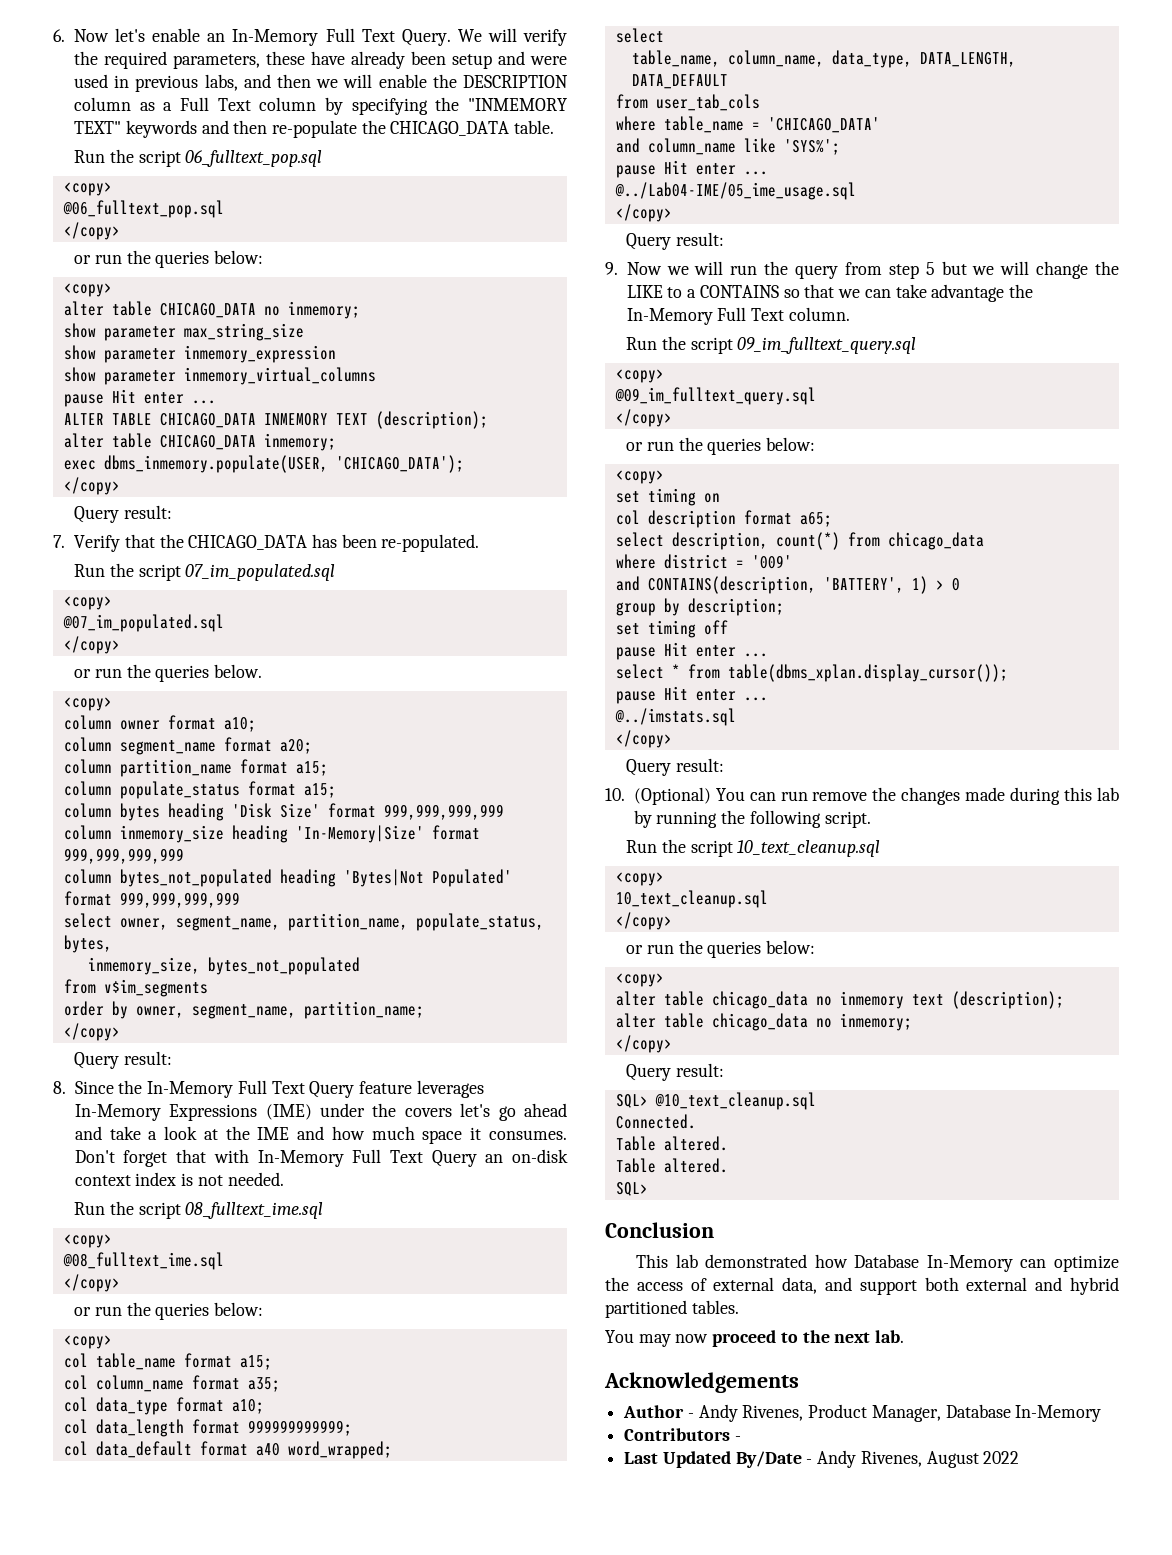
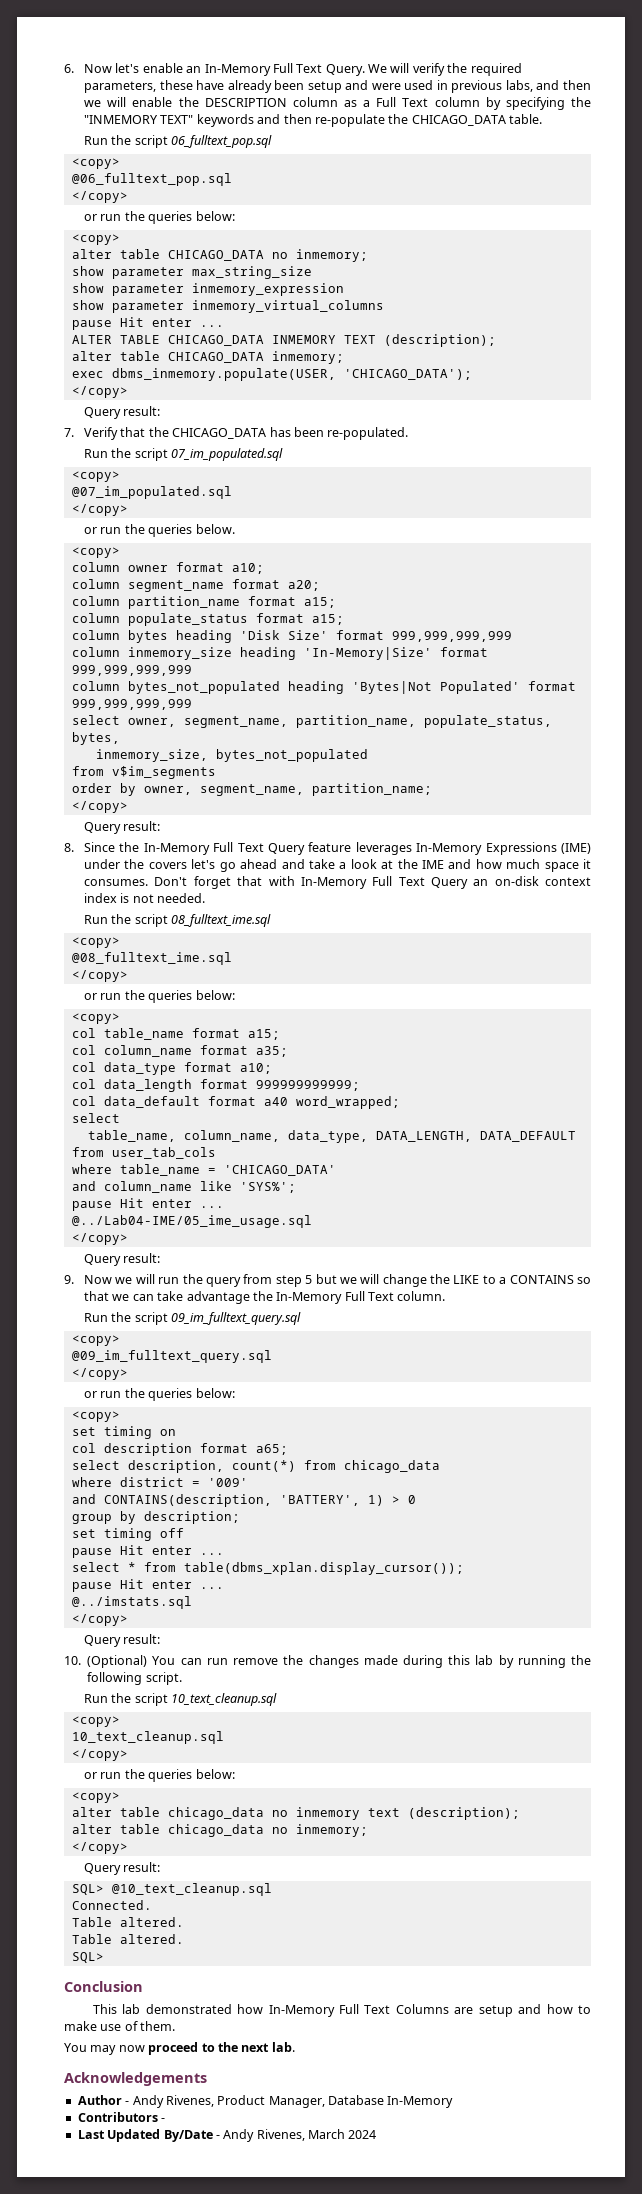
- This lab demonstrated how Database In-Memory can optimize the access of external data, and support both external and hybrid partitioned tables.
+ This lab demonstrated how In-Memory Full Text Columns are setup and how to make use of them.
- Last Updated By/Date - Andy Rivenes, August 2022
+ Last Updated By/Date - Andy Rivenes, March 2024

